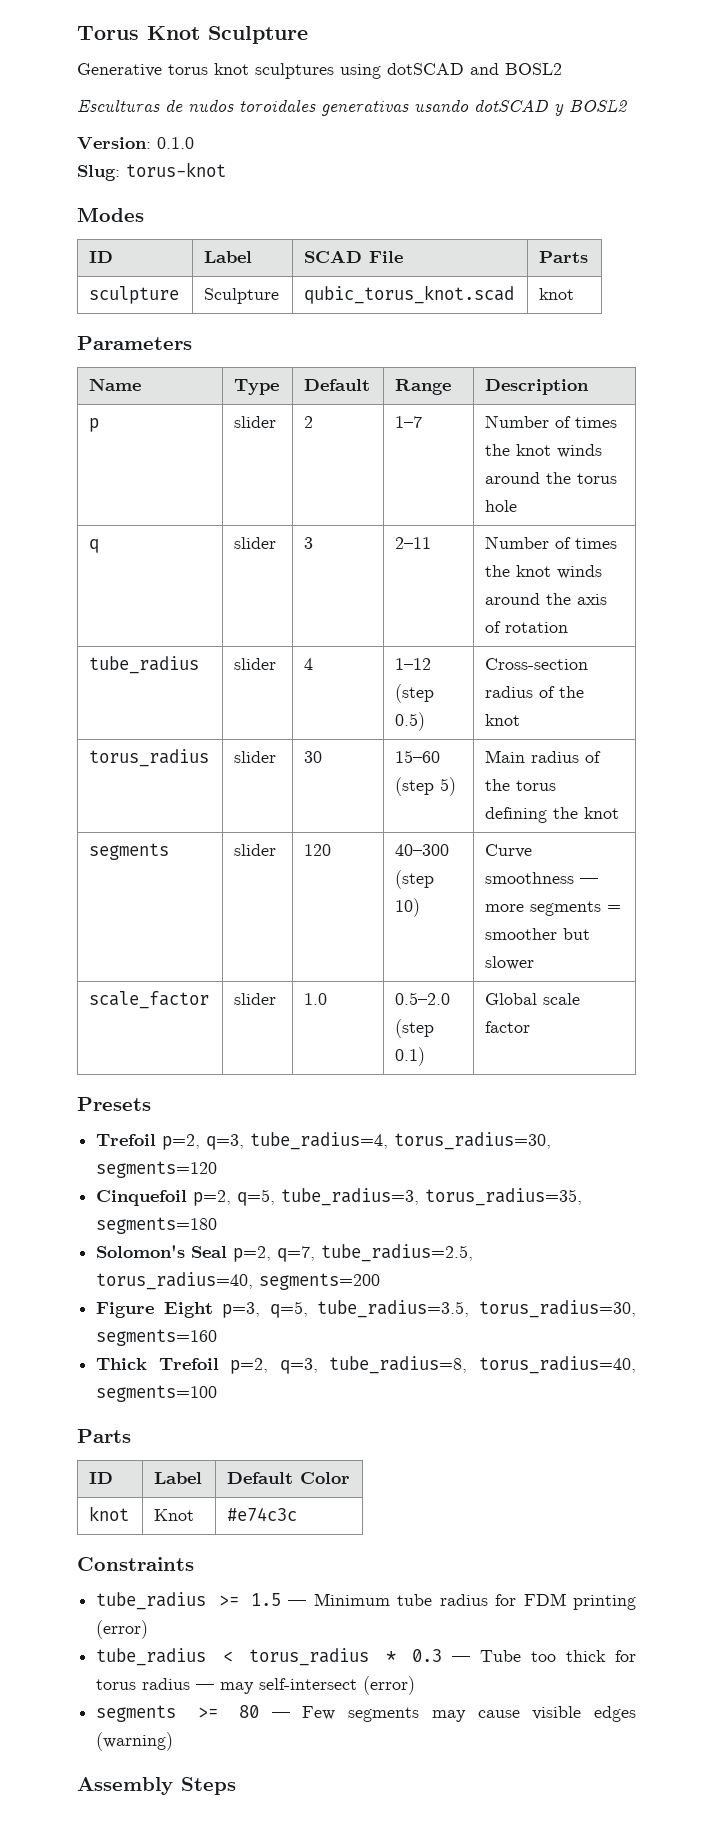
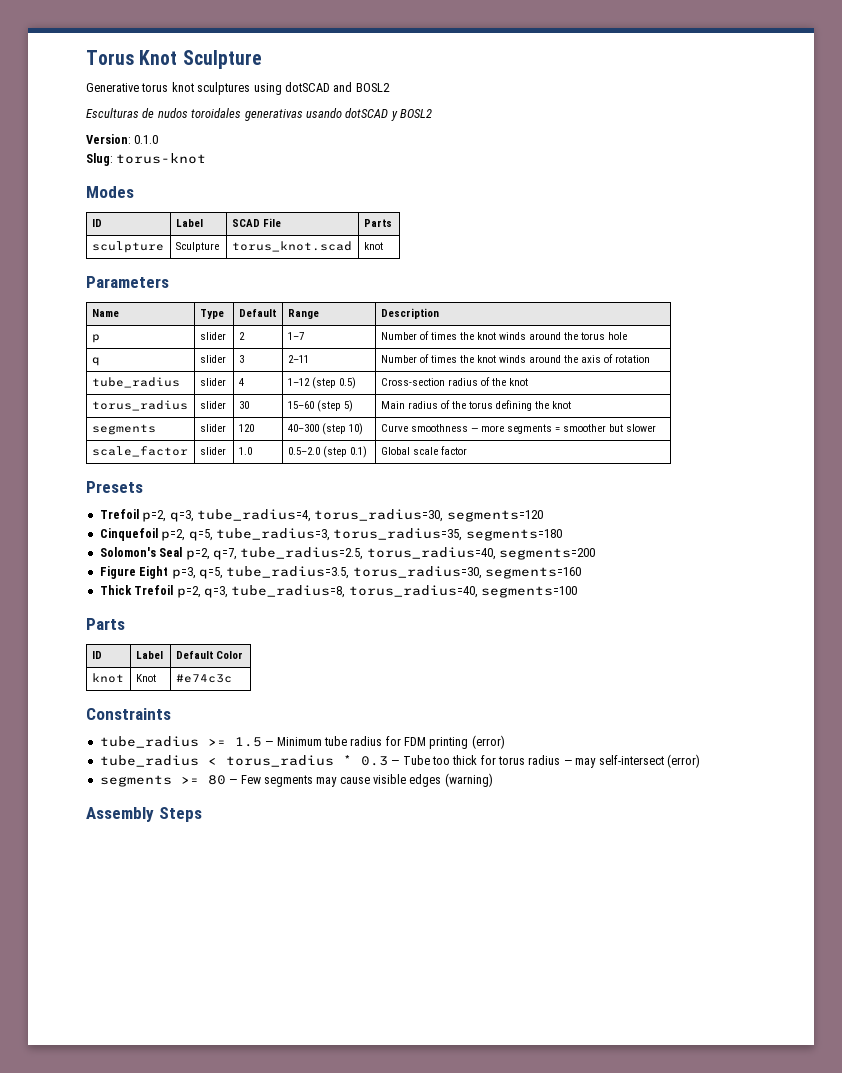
- sculpture | Sculpture | qubic_torus_knot.scad | knot
+ sculpture | Sculpture | torus_knot.scad | knot

